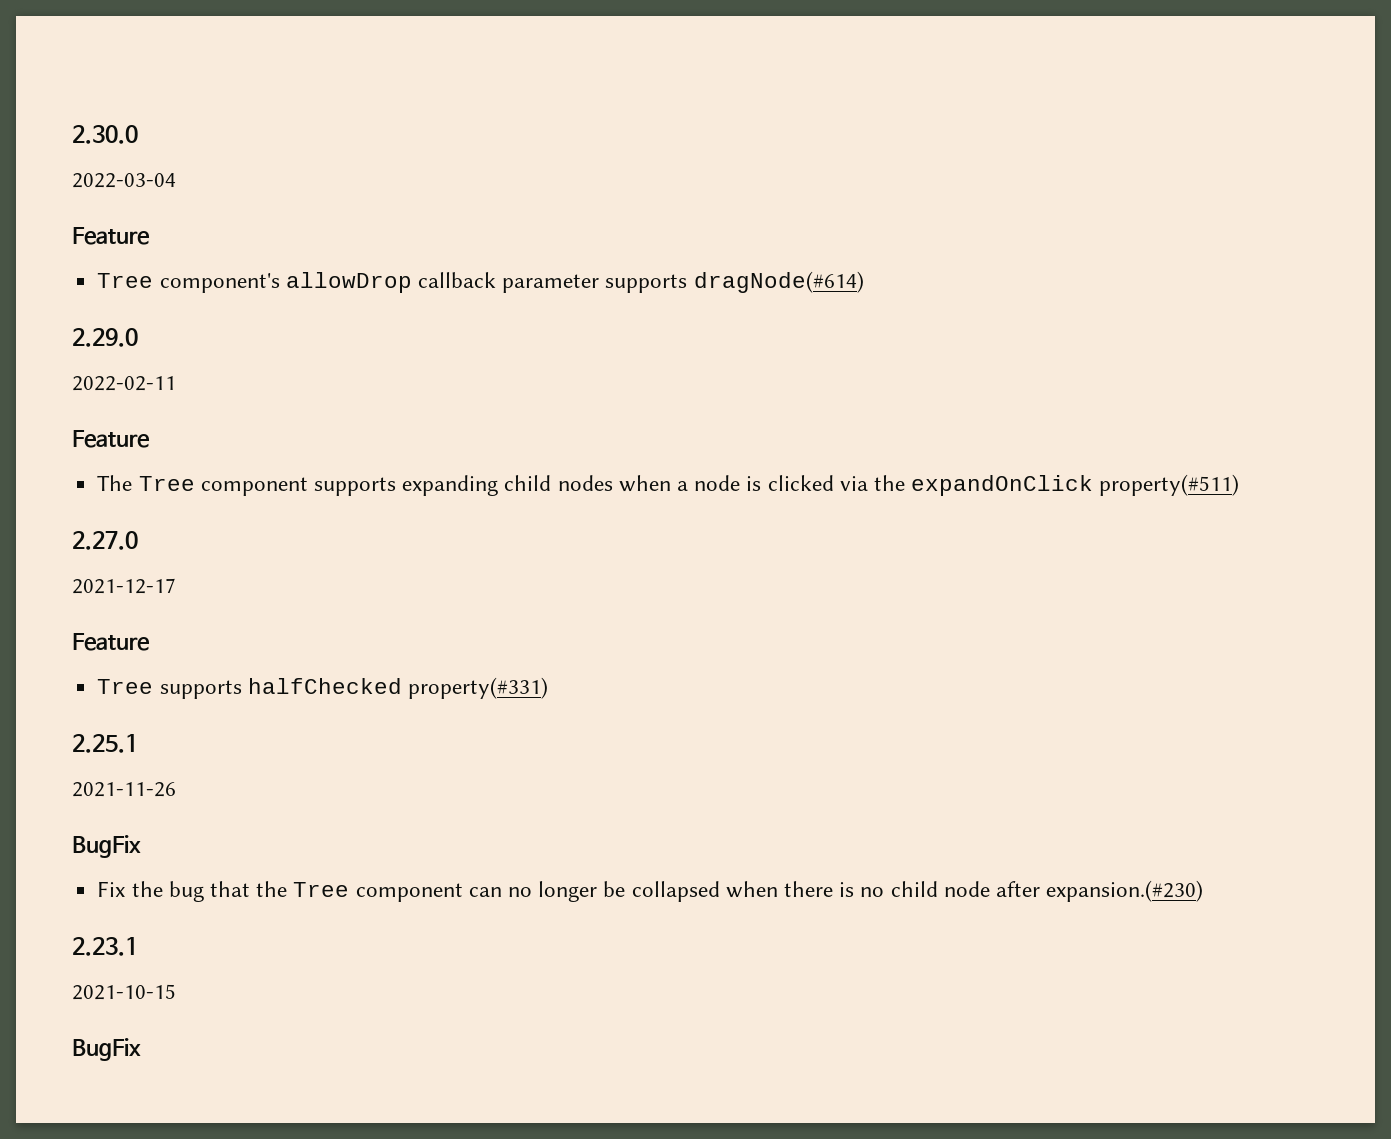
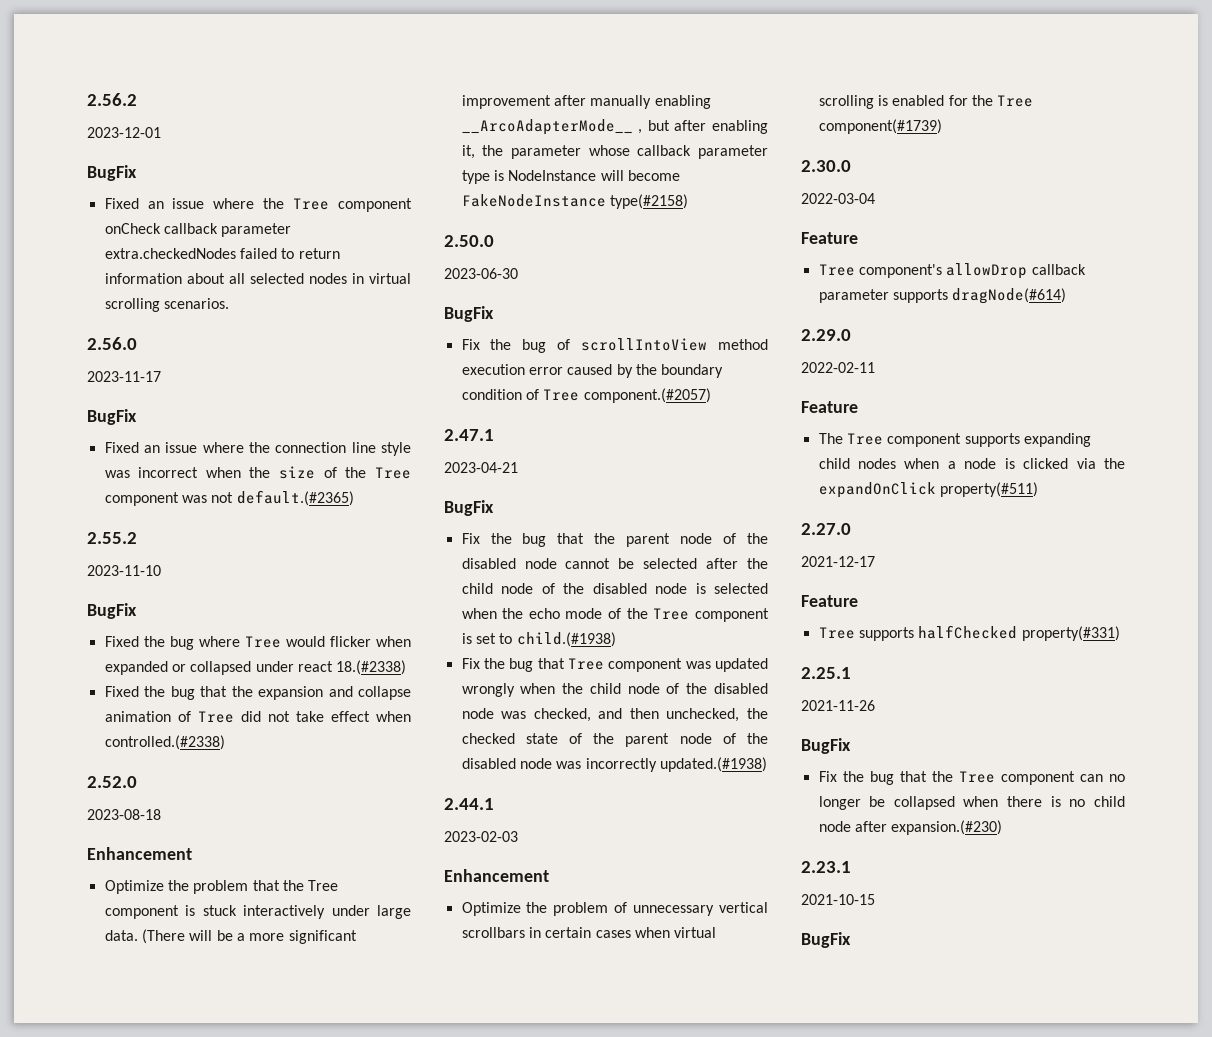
+ 2.56.2
+ 2023-12-01
+ BugFix
+ Fixed an issue where the Tree component onCheck callback parameter extra.checkedNodes failed to return information about all selected nodes in virtual scrolling scenarios.
+ 2.56.0
+ 2023-11-17
+ BugFix
+ Fixed an issue where the connection line style was incorrect when the size of the Tree component was not default.(#2365)
+ 2.55.2
+ 2023-11-10
+ BugFix
+ Fixed the bug where Tree would flicker when expanded or collapsed under react 18.(#2338)
+ Fixed the bug that the expansion and collapse animation of Tree did not take effect when controlled.(#2338)
+ 2.52.0
+ 2023-08-18
+ Enhancement
+ Optimize the problem that the Tree component is stuck interactively under large data. (There will be a more significant improvement after manually enabling __ArcoAdapterMode__ , but after enabling it, the parameter whose callback parameter type is NodeInstance will become FakeNodeInstance type(#2158)
+ 2.50.0
+ 2023-06-30
+ BugFix
+ Fix the bug of scrollIntoView method execution error caused by the boundary condition of Tree component.(#2057)
+ 2.47.1
+ 2023-04-21
+ BugFix
+ Fix the bug that the parent node of the disabled node cannot be selected after the child node of the disabled node is selected when the echo mode of the Tree component is set to child.(#1938)
+ Fix the bug that Tree component was updated wrongly when the child node of the disabled node was checked, and then unchecked, the checked state of the parent node of the disabled node was incorrectly updated.(#1938)
+ 2.44.1
+ 2023-02-03
+ Enhancement
+ Optimize the problem of unnecessary vertical scrollbars in certain cases when virtual scrolling is enabled for the Tree component(#1739)

